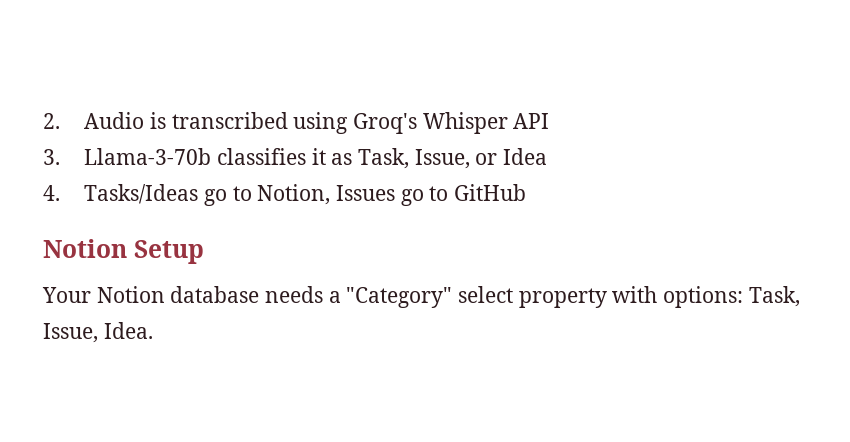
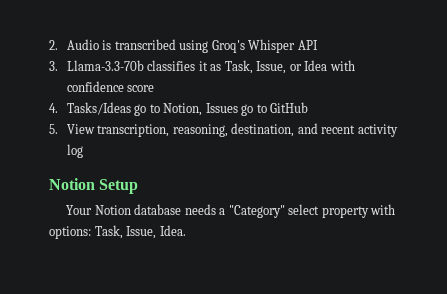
- 3. Llama-3-70b classifies it as Task, Issue, or Idea
+ 3. Llama-3.3-70b classifies it as Task, Issue, or Idea with confidence score
+ 5. View transcription, reasoning, destination, and recent activity log

